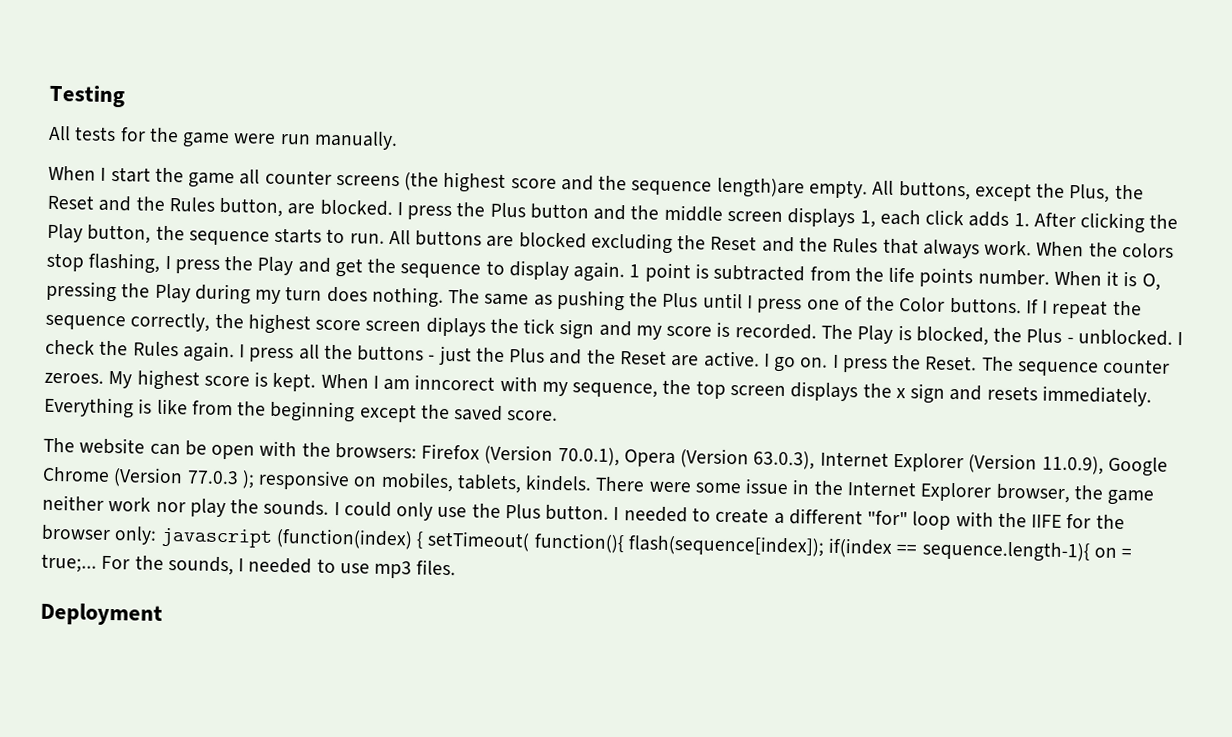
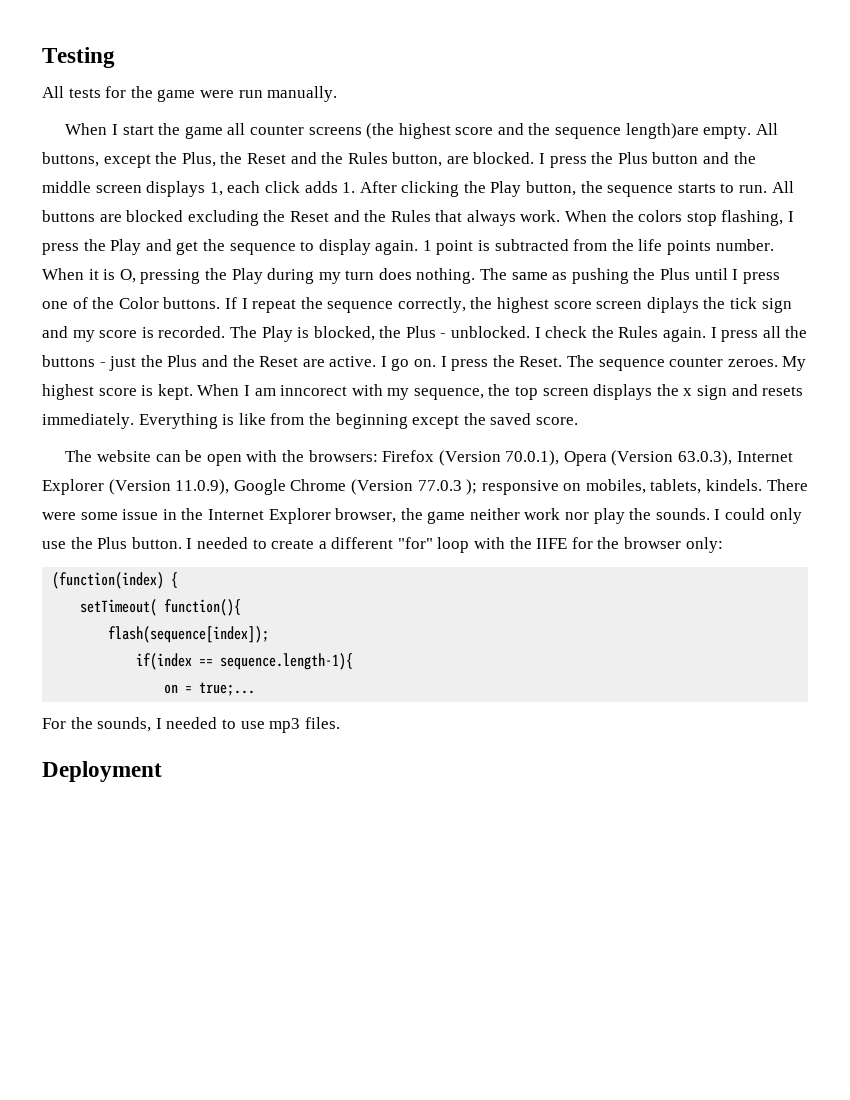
- I needed to create a different "for" loop with the IIFE for the browser only: javascript (function(index) { setTimeout( function(){ flash(sequence[index]); if(index == sequence.length-1){ on = true;... For the sounds, I needed to use mp3 files.
+ I needed to create a different "for" loop with the IIFE for the browser only:
+ (function(index) {
+ setTimeout( function(){
+ flash(sequence[index]);
+ if(index == sequence.length-1){
+ on = true;...
+ For the sounds, I needed to use mp3 files.

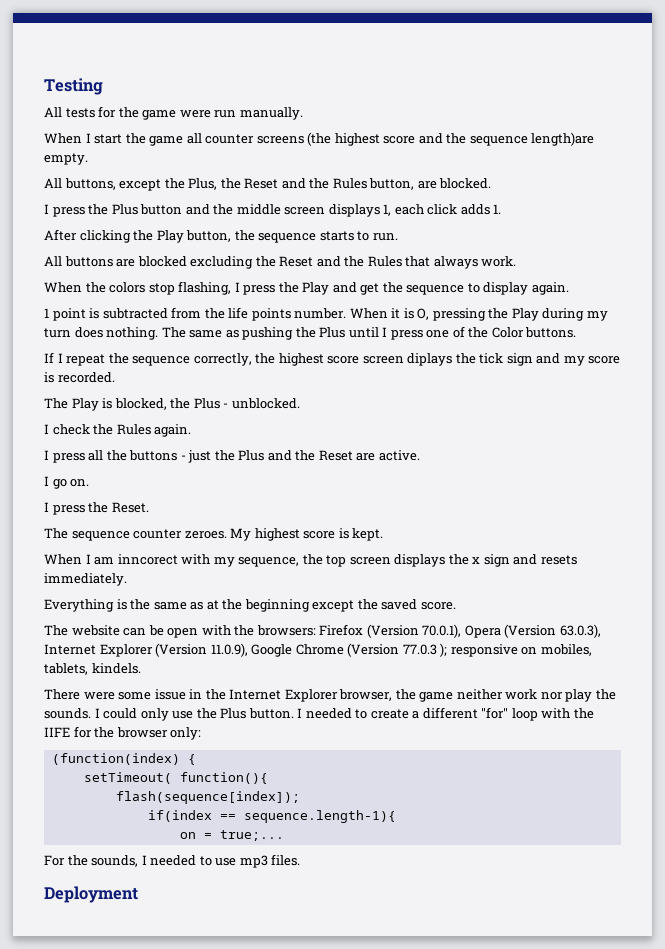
- When I start the game all counter screens (the highest score and the sequence length)are empty. All buttons, except the Plus, the Reset and the Rules button, are blocked. I press the Plus button and the middle screen displays 1, each click adds 1. After clicking the Play button, the sequence starts to run. All buttons are blocked excluding the Reset and the Rules that always work. When the colors stop flashing, I press the Play and get the sequence to display again. 1 point is subtracted from the life points number.
+ When I start the game all counter screens (the highest score and the sequence length)are empty.
+ All buttons, except the Plus, the Reset and the Rules button, are blocked.
+ I press the Plus button and the middle screen displays 1, each click adds 1.
+ After clicking the Play button, the sequence starts to run.
+ All buttons are blocked excluding the Reset and the Rules that always work.
+ When the colors stop flashing, I press the Play and get the sequence to display again.
+ 1 point is subtracted from the life points number.
- The same as pushing the Plus until I press one of the Color buttons. If I repeat the sequence correctly, the highest score screen diplays the tick sign and my score is recorded. The Play is blocked, the Plus - unblocked. I check the Rules again. I press all the buttons - just the Plus and the Reset are active. I go on. I press the Reset. The sequence counter zeroes.
+ The same as pushing the Plus until I press one of the Color buttons.
+ If I repeat the sequence correctly, the highest score screen diplays the tick sign and my score is recorded.
+ The Play is blocked, the Plus - unblocked.
+ I check the Rules again.
+ I press all the buttons - just the Plus and the Reset are active.
+ I go on.
+ I press the Reset.
+ The sequence counter zeroes.
- My highest score is kept. When I am inncorect with my sequence, the top screen displays the x sign and resets immediately. Everything is like from the beginning except the saved score.
+ My highest score is kept.
+ When I am inncorect with my sequence, the top screen displays the x sign and resets immediately.
+ Everything is the same as at the beginning except the saved score.
- The website can be open with the browsers: Firefox (Version 70.0.1), Opera (Version 63.0.3), Internet Explorer (Version 11.0.9), Google Chrome (Version 77.0.3 ); responsive on mobiles, tablets, kindels. There were some issue in the Internet Explorer browser, the game neither work nor play the sounds.
+ The website can be open with the browsers: Firefox (Version 70.0.1), Opera (Version 63.0.3), Internet Explorer (Version 11.0.9), Google Chrome (Version 77.0.3 ); responsive on mobiles, tablets, kindels.
+ There were some issue in the Internet Explorer browser, the game neither work nor play the sounds.

